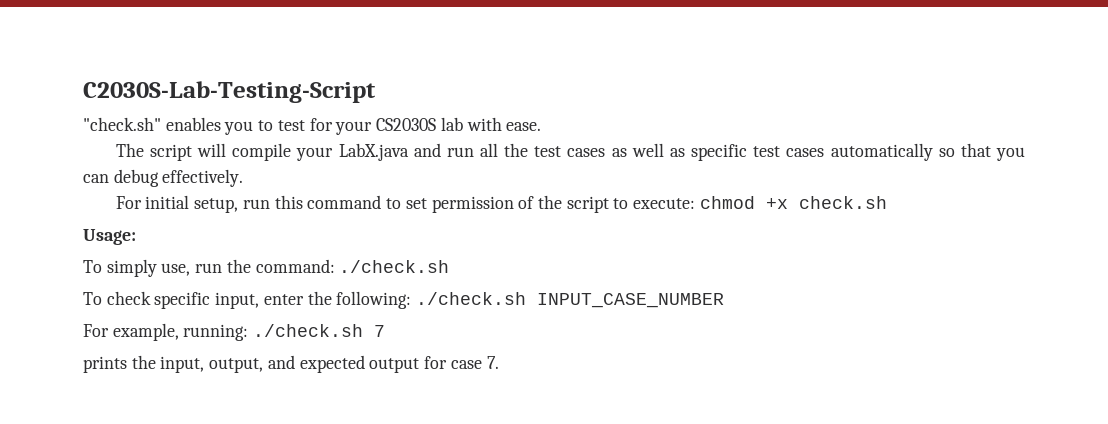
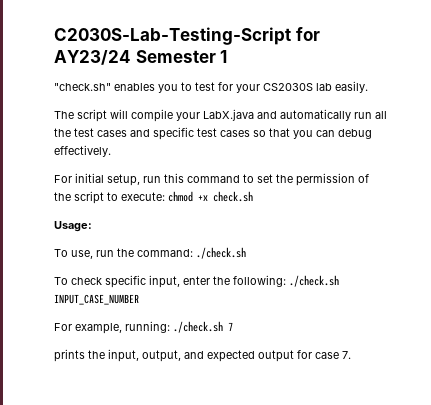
- C2030S-Lab-Testing-Script
+ C2030S-Lab-Testing-Script for AY23/24 Semester 1
- "check.sh" enables you to test for your CS2030S lab with ease.
+ "check.sh" enables you to test for your CS2030S lab easily.
- The script will compile your LabX.java and run all the test cases as well as specific test cases automatically so that you can debug effectively.
+ The script will compile your LabX.java and automatically run all the test cases and specific test cases so that you can debug effectively.
- For initial setup, run this command to set permission of the script to execute: chmod +x check.sh
+ For initial setup, run this command to set the permission of the script to execute: chmod +x check.sh
- To simply use, run the command: ./check.sh
+ To use, run the command: ./check.sh

